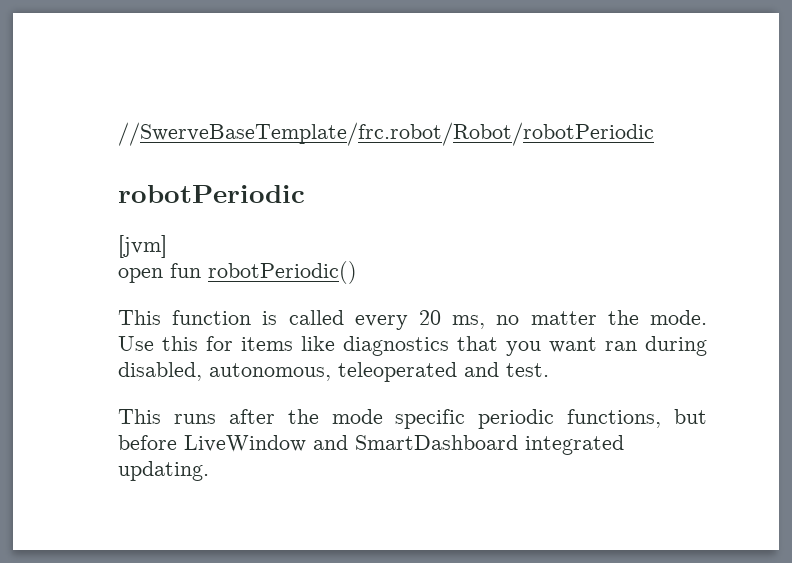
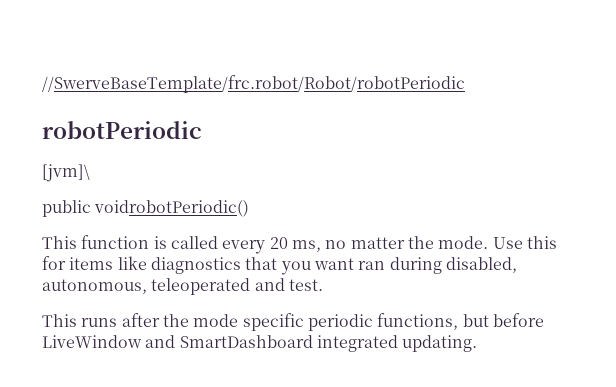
- [jvm]
- open fun robotPeriodic()
+ [jvm]\
+ public voidrobotPeriodic()

